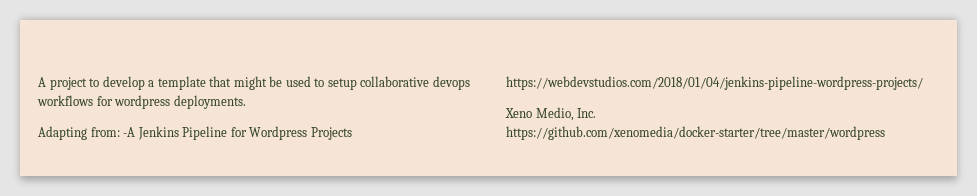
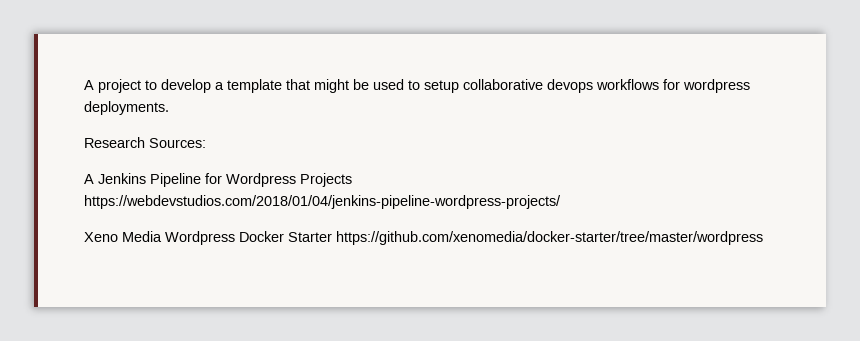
- Adapting from: -A Jenkins Pipeline for Wordpress Projects https://webdevstudios.com/2018/01/04/jenkins-pipeline-wordpress-projects/
+ Research Sources:
+ A Jenkins Pipeline for Wordpress Projects https://webdevstudios.com/2018/01/04/jenkins-pipeline-wordpress-projects/
- Xeno Medio, Inc. https://github.com/xenomedia/docker-starter/tree/master/wordpress
+ Xeno Media Wordpress Docker Starter https://github.com/xenomedia/docker-starter/tree/master/wordpress

